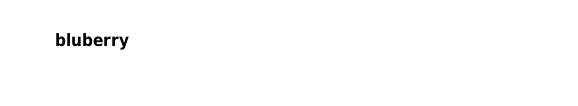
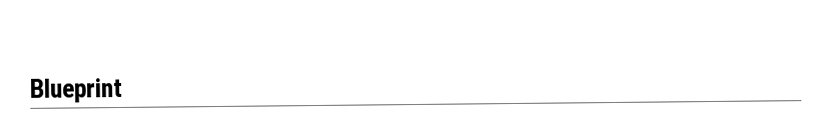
- bluberry
+ Blueprint

